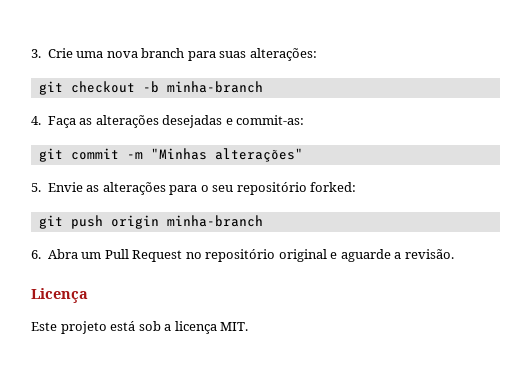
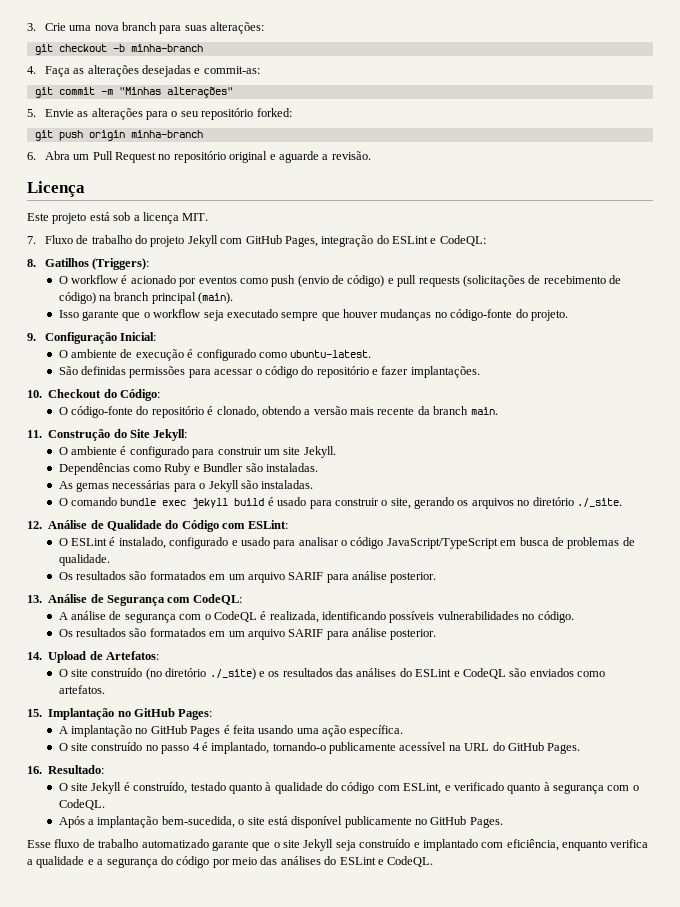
+ 7. Fluxo de trabalho do projeto Jekyll com GitHub Pages, integração do ESLint e CodeQL:
+ 8. Gatilhos (Triggers):
+ O workflow é acionado por eventos como push (envio de código) e pull requests (solicitações de recebimento de código) na branch principal (main).
+ Isso garante que o workflow seja executado sempre que houver mudanças no código-fonte do projeto.
+ 9. Configuração Inicial:
+ O ambiente de execução é configurado como ubuntu-latest.
+ São definidas permissões para acessar o código do repositório e fazer implantações.
+ 10. Checkout do Código:
+ O código-fonte do repositório é clonado, obtendo a versão mais recente da branch main.
+ 11. Construção do Site Jekyll:
+ O ambiente é configurado para construir um site Jekyll.
+ Dependências como Ruby e Bundler são instaladas.
+ As gemas necessárias para o Jekyll são instaladas.
+ O comando bundle exec jekyll build é usado para construir o site, gerando os arquivos no diretório ./_site.
+ 12. Análise de Qualidade do Código com ESLint:
+ O ESLint é instalado, configurado e usado para analisar o código JavaScript/TypeScript em busca de problemas de qualidade.
+ Os resultados são formatados em um arquivo SARIF para análise posterior.
+ 13. Análise de Segurança com CodeQL:
+ A análise de segurança com o CodeQL é realizada, identificando possíveis vulnerabilidades no código.
+ Os resultados são formatados em um arquivo SARIF para análise posterior.
+ 14. Upload de Artefatos:
+ O site construído (no diretório ./_site) e os resultados das análises do ESLint e CodeQL são enviados como artefatos.
+ 15. Implantação no GitHub Pages:
+ A implantação no GitHub Pages é feita usando uma ação específica.
+ O site construído no passo 4 é implantado, tornando-o publicamente acessível na URL do GitHub Pages.
+ 16. Resultado:
+ O site Jekyll é construído, testado quanto à qualidade do código com ESLint, e verificado quanto à segurança com o CodeQL.
+ Após a implantação bem-sucedida, o site está disponível publicamente no GitHub Pages.
+ Esse fluxo de trabalho automatizado garante que o site Jekyll seja construído e implantado com eficiência, enquanto verifica a qualidade e a segurança do código por meio das análises do ESLint e CodeQL.

